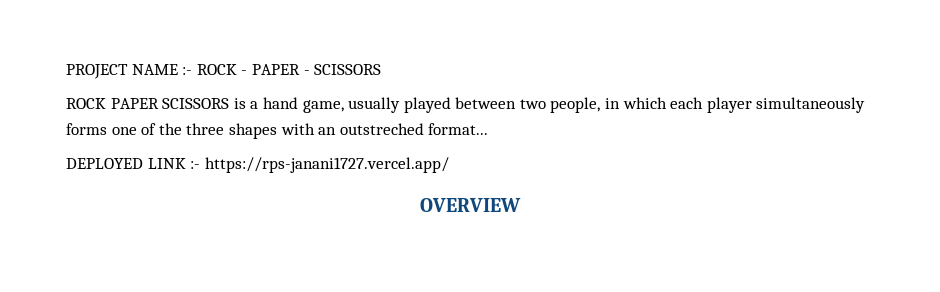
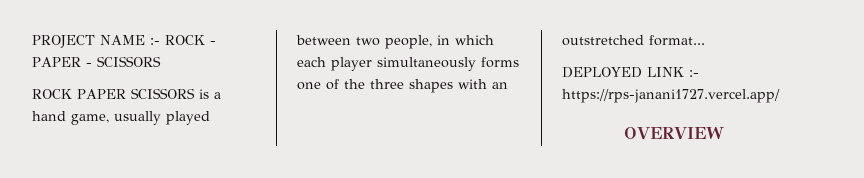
- ROCK PAPER SCISSORS is a hand game, usually played between two people, in which each player simultaneously forms one of the three shapes with an outstreched format...
+ ROCK PAPER SCISSORS is a hand game, usually played between two people, in which each player simultaneously forms one of the three shapes with an outstretched format...

